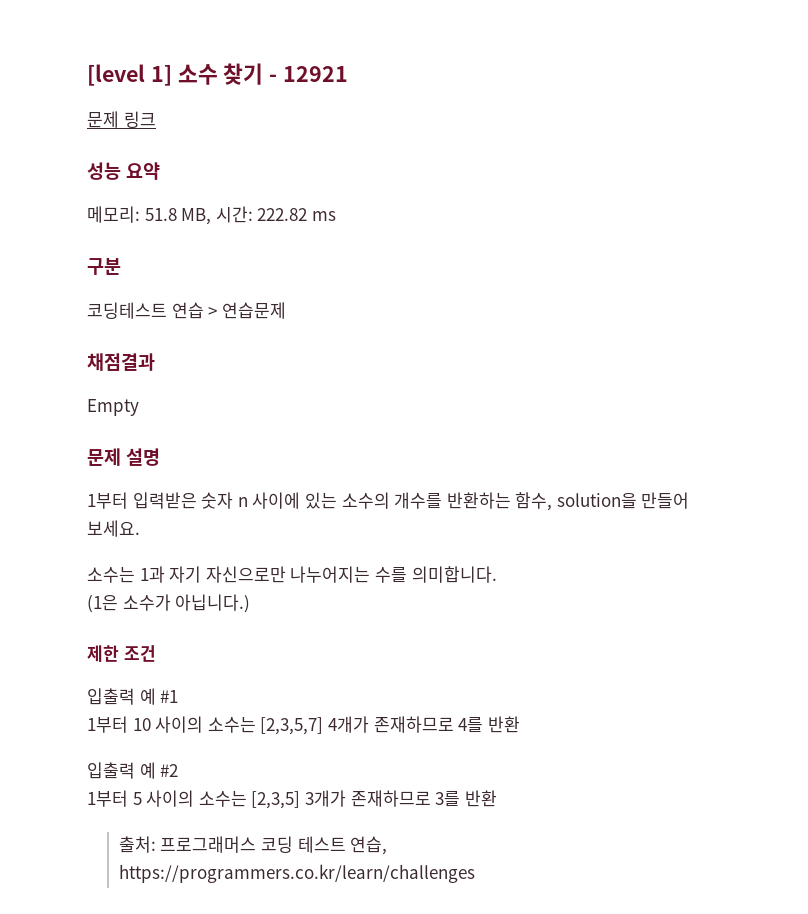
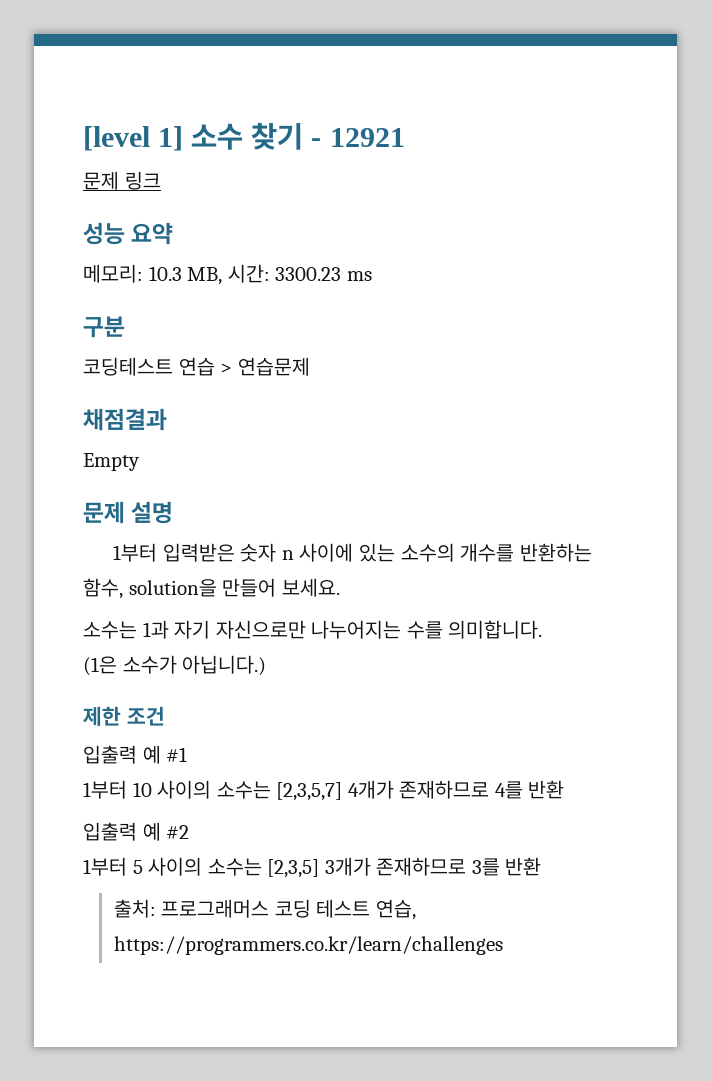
- 메모리: 51.8 MB, 시간: 222.82 ms
+ 메모리: 10.3 MB, 시간: 3300.23 ms

